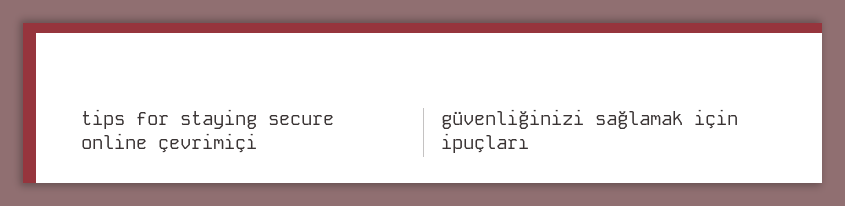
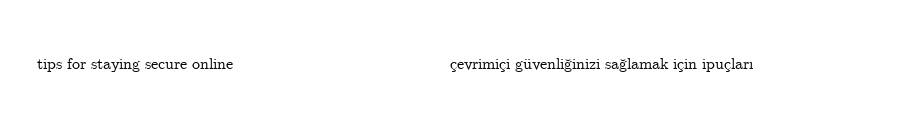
- tips for staying secure online çevrimiçi güvenliğinizi sağlamak için ipuçları
+ tips for staying secure online
+ çevrimiçi güvenliğinizi sağlamak için ipuçları

